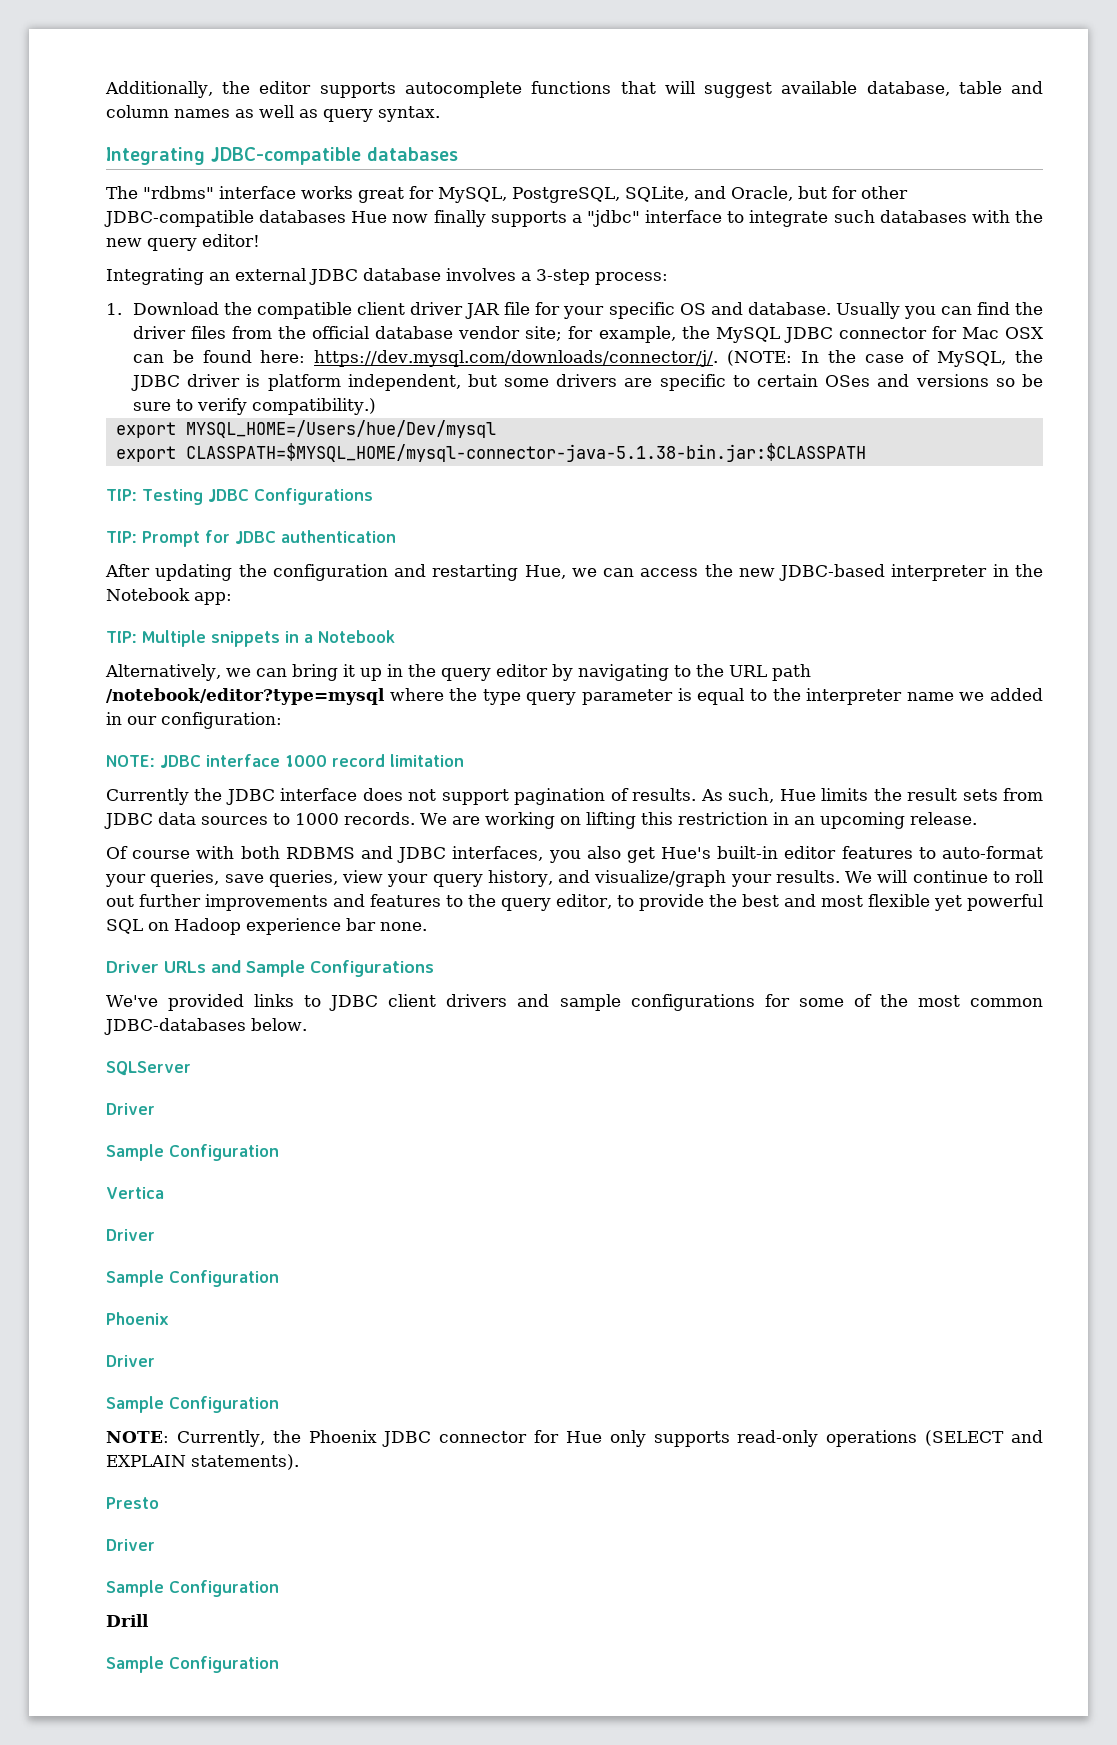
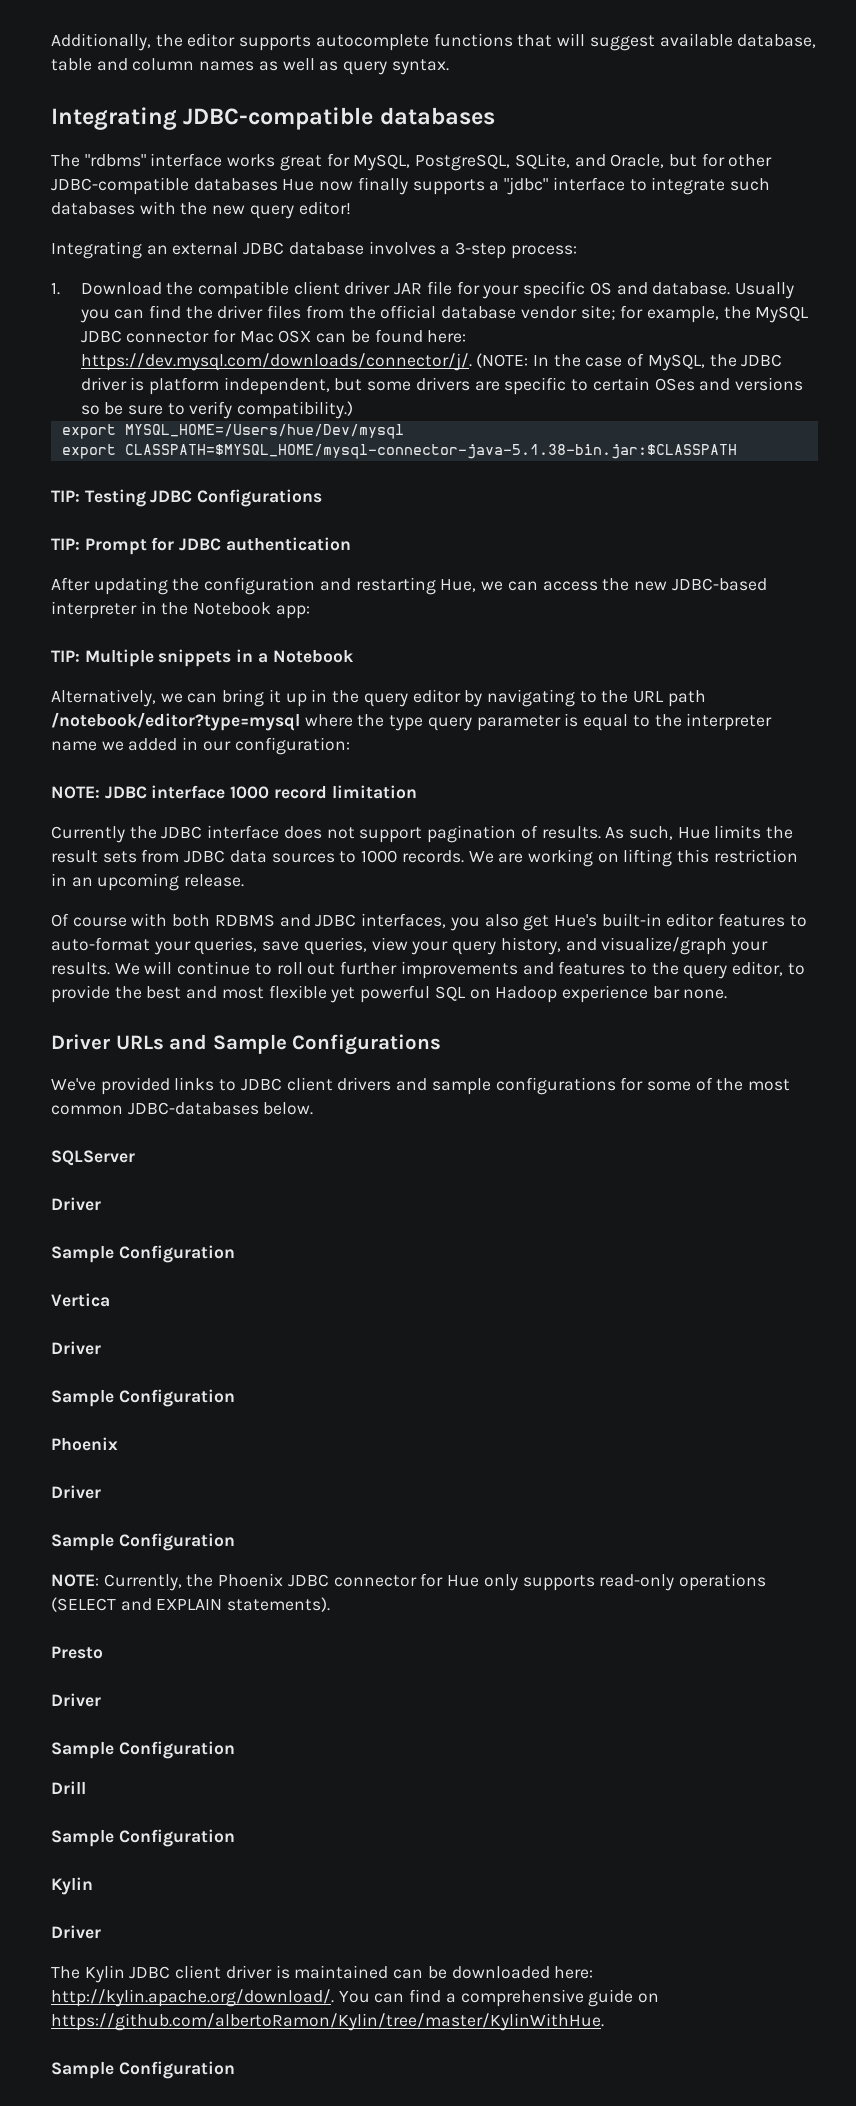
  Drill
+ Sample Configuration
+ Kylin
+ Driver
+ The Kylin JDBC client driver is maintained can be downloaded here: http://kylin.apache.org/download/. You can find a comprehensive guide on https://github.com/albertoRamon/Kylin/tree/master/KylinWithHue.

